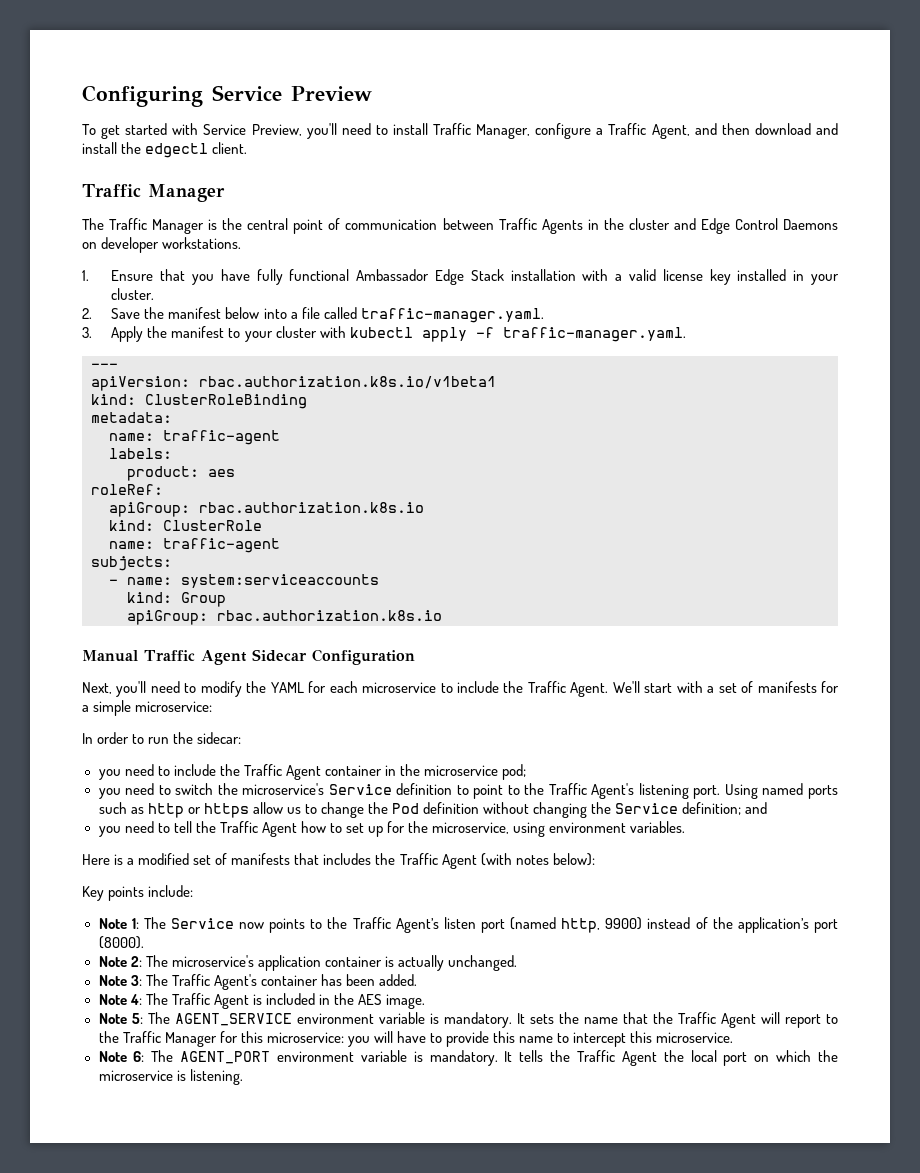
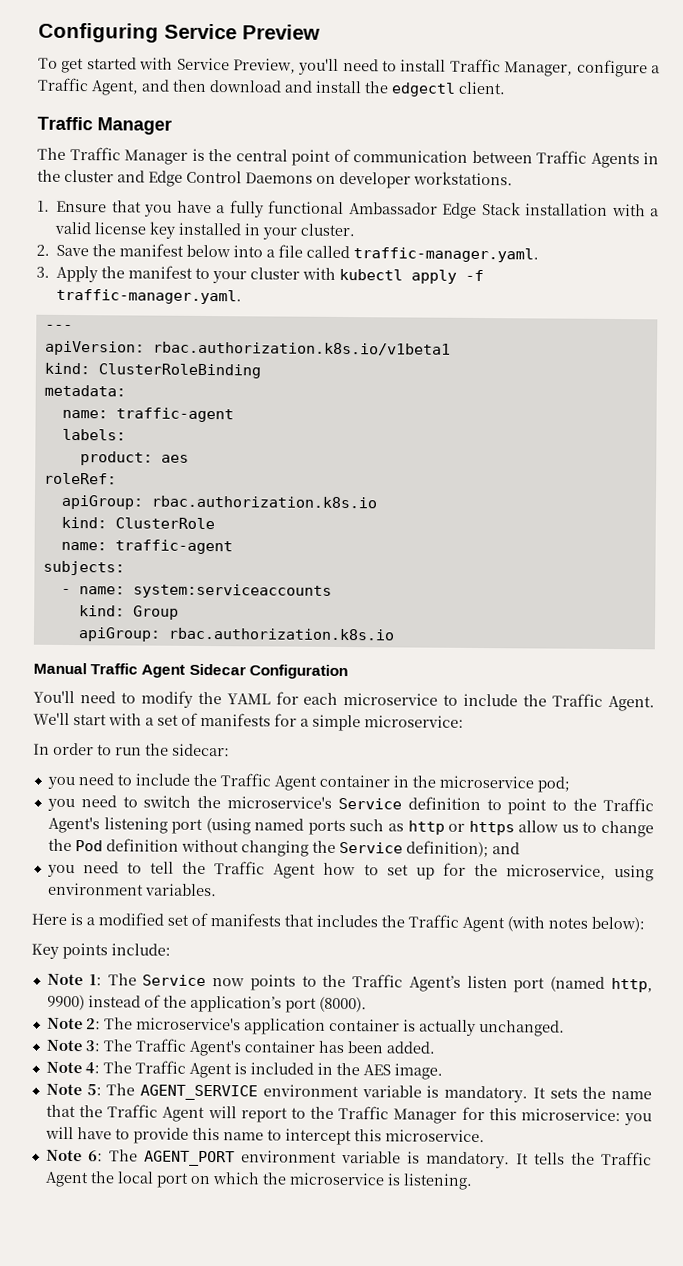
- 1. Ensure that you have fully functional Ambassador Edge Stack installation with a valid license key installed in your cluster.
+ 1. Ensure that you have a fully functional Ambassador Edge Stack installation with a valid license key installed in your cluster.
- Next, you'll need to modify the YAML for each microservice to include the Traffic Agent.
+ You'll need to modify the YAML for each microservice to include the Traffic Agent.
- you need to switch the microservice's Service definition to point to the Traffic Agent's listening port. Using named ports such as http or https allow us to change the Pod definition without changing the Service definition; and
+ you need to switch the microservice's Service definition to point to the Traffic Agent's listening port (using named ports such as http or https allow us to change the Pod definition without changing the Service definition); and

